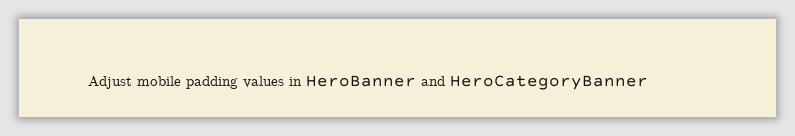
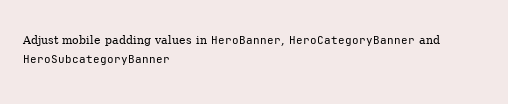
- Adjust mobile padding values in HeroBanner and HeroCategoryBanner
+ Adjust mobile padding values in HeroBanner, HeroCategoryBanner and HeroSubcategoryBanner

